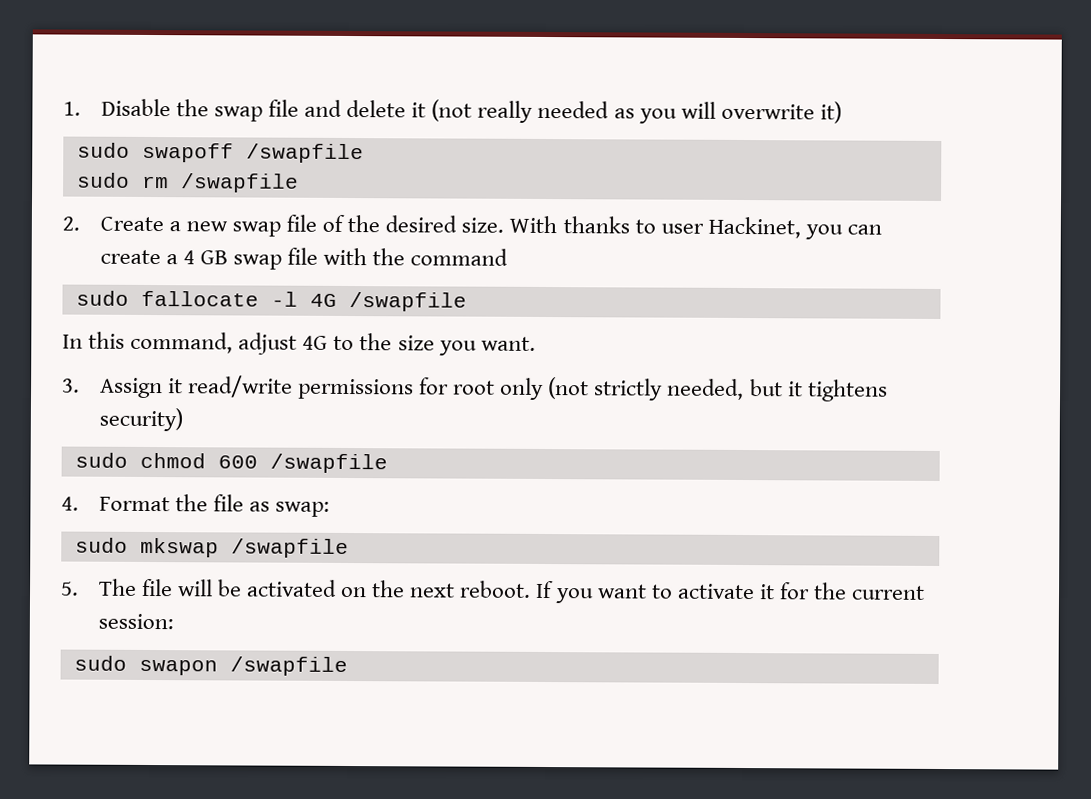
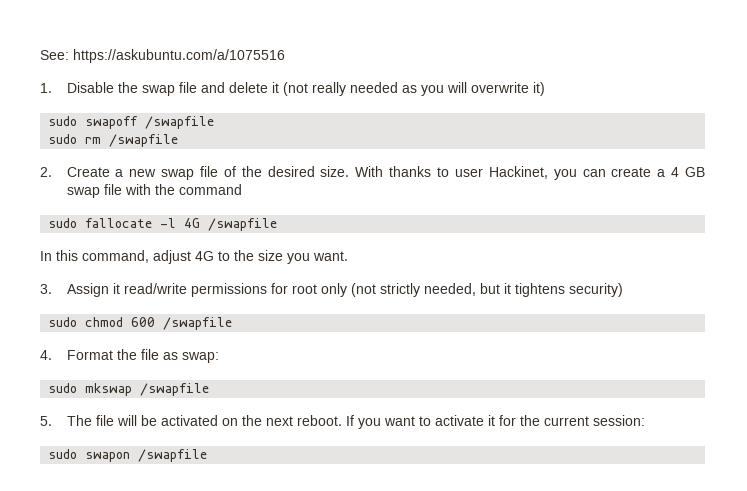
+ See: https://askubuntu.com/a/1075516

